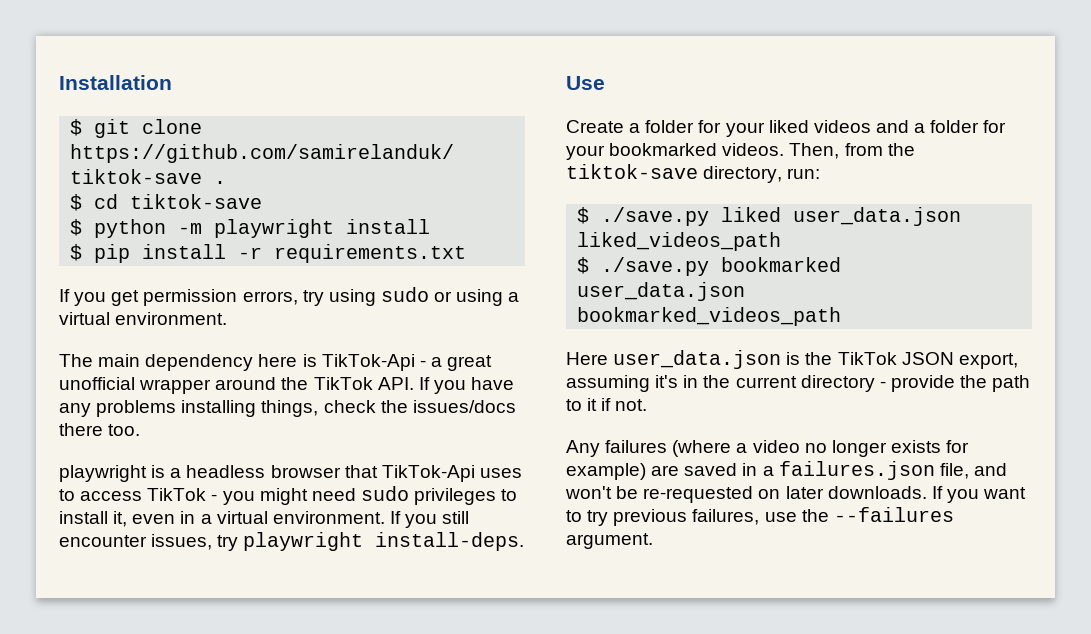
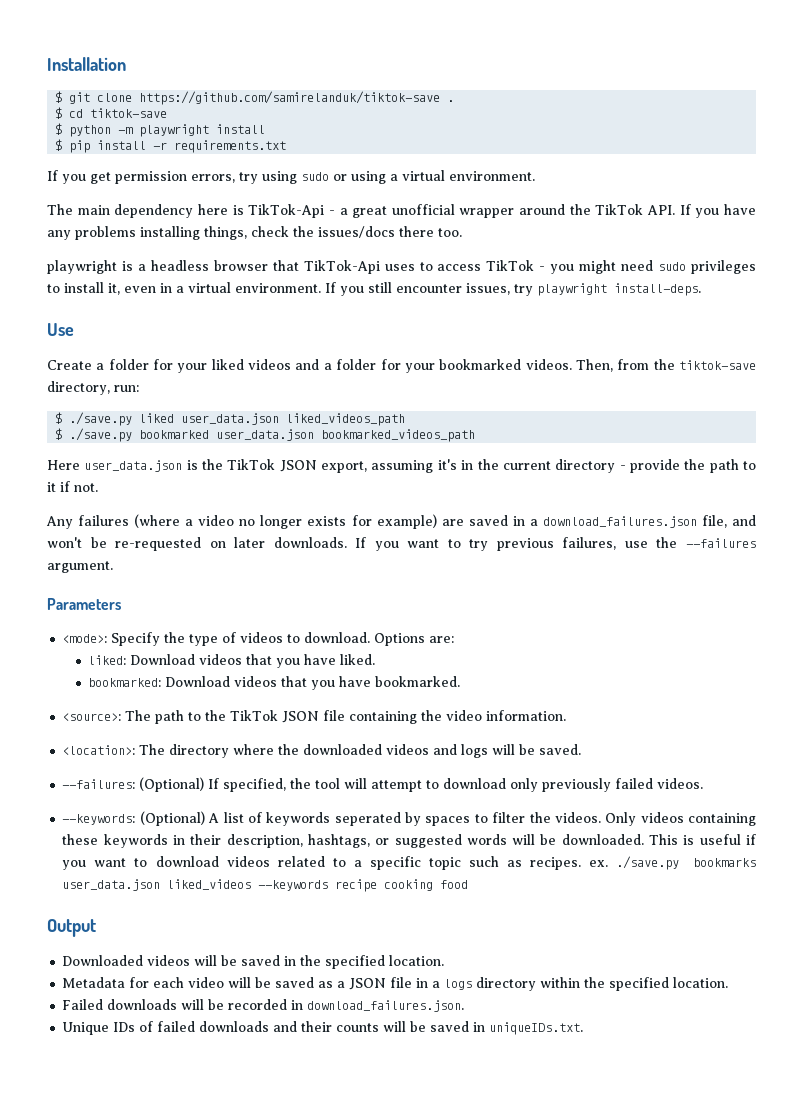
- Any failures (where a video no longer exists for example) are saved in a failures.json file, and won't be re-requested on later downloads.
+ Any failures (where a video no longer exists for example) are saved in a download_failures.json file, and won't be re-requested on later downloads.
+ Parameters
+ <mode>: Specify the type of videos to download. Options are:
+ liked: Download videos that you have liked.
+ bookmarked: Download videos that you have bookmarked.
+ <source>: The path to the TikTok JSON file containing the video information.
+ <location>: The directory where the downloaded videos and logs will be saved.
+ --failures: (Optional) If specified, the tool will attempt to download only previously failed videos.
+ --keywords: (Optional) A list of keywords seperated by spaces to filter the videos. Only videos containing these keywords in their description, hashtags, or suggested words will be downloaded. This is useful if you want to download videos related to a specific topic such as recipes. ex. ./save.py bookmarks user_data.json liked_videos --keywords recipe cooking food
+ Output
+ Downloaded videos will be saved in the specified location.
+ Metadata for each video will be saved as a JSON file in a logs directory within the specified location.
+ Failed downloads will be recorded in download_failures.json.
+ Unique IDs of failed downloads and their counts will be saved in uniqueIDs.txt.

